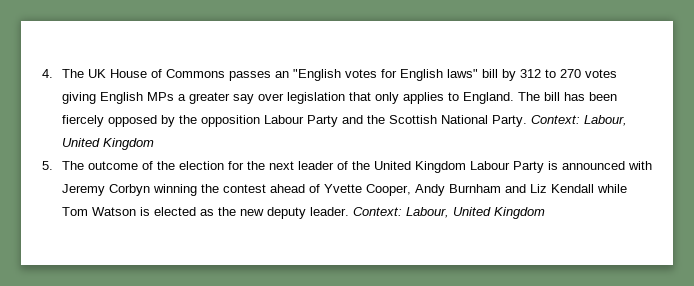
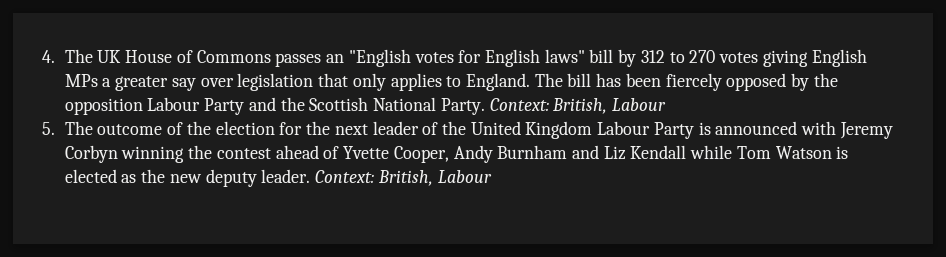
- The bill has been fiercely opposed by the opposition Labour Party and the Scottish National Party. Context: Labour, United Kingdom
+ The bill has been fiercely opposed by the opposition Labour Party and the Scottish National Party. Context: British, Labour
- 5. The outcome of the election for the next leader of the United Kingdom Labour Party is announced with Jeremy Corbyn winning the contest ahead of Yvette Cooper, Andy Burnham and Liz Kendall while Tom Watson is elected as the new deputy leader. Context: Labour, United Kingdom
+ 5. The outcome of the election for the next leader of the United Kingdom Labour Party is announced with Jeremy Corbyn winning the contest ahead of Yvette Cooper, Andy Burnham and Liz Kendall while Tom Watson is elected as the new deputy leader. Context: British, Labour

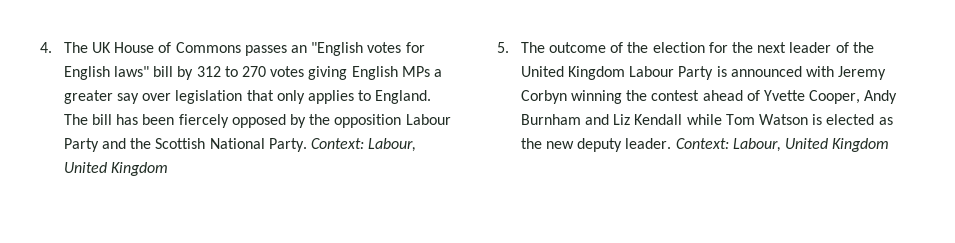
- The bill has been fiercely opposed by the opposition Labour Party and the Scottish National Party. Context: British, Labour
+ The bill has been fiercely opposed by the opposition Labour Party and the Scottish National Party. Context: Labour, United Kingdom
- 5. The outcome of the election for the next leader of the United Kingdom Labour Party is announced with Jeremy Corbyn winning the contest ahead of Yvette Cooper, Andy Burnham and Liz Kendall while Tom Watson is elected as the new deputy leader. Context: British, Labour
+ 5. The outcome of the election for the next leader of the United Kingdom Labour Party is announced with Jeremy Corbyn winning the contest ahead of Yvette Cooper, Andy Burnham and Liz Kendall while Tom Watson is elected as the new deputy leader. Context: Labour, United Kingdom

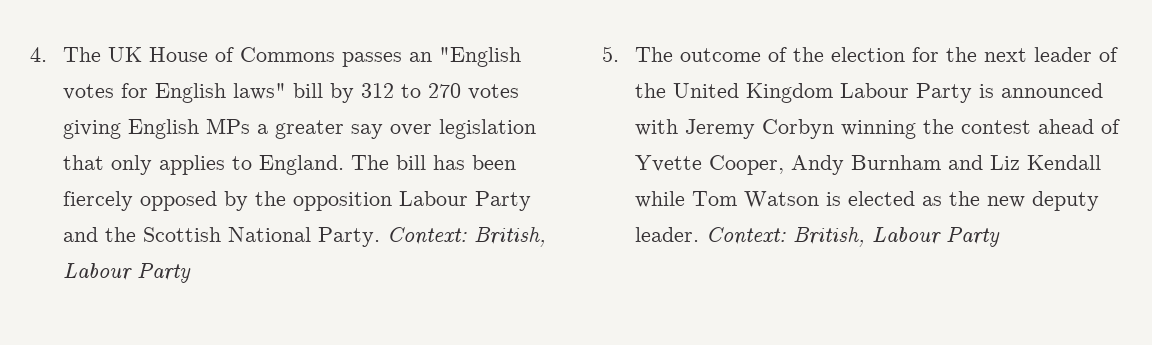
- The bill has been fiercely opposed by the opposition Labour Party and the Scottish National Party. Context: Labour, United Kingdom
+ The bill has been fiercely opposed by the opposition Labour Party and the Scottish National Party. Context: British, Labour Party
- 5. The outcome of the election for the next leader of the United Kingdom Labour Party is announced with Jeremy Corbyn winning the contest ahead of Yvette Cooper, Andy Burnham and Liz Kendall while Tom Watson is elected as the new deputy leader. Context: Labour, United Kingdom
+ 5. The outcome of the election for the next leader of the United Kingdom Labour Party is announced with Jeremy Corbyn winning the contest ahead of Yvette Cooper, Andy Burnham and Liz Kendall while Tom Watson is elected as the new deputy leader. Context: British, Labour Party

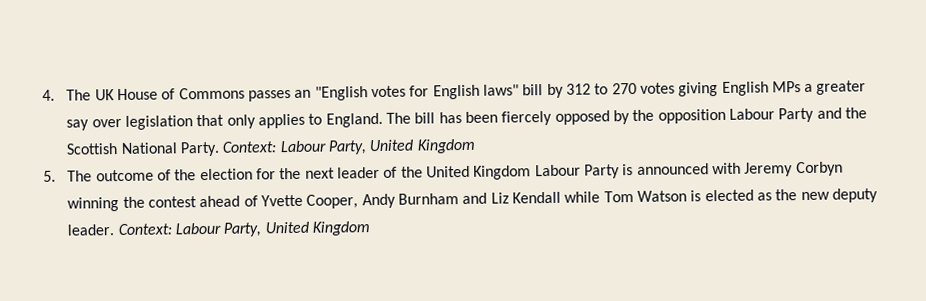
- The bill has been fiercely opposed by the opposition Labour Party and the Scottish National Party. Context: British, Labour Party
+ The bill has been fiercely opposed by the opposition Labour Party and the Scottish National Party. Context: Labour Party, United Kingdom
- 5. The outcome of the election for the next leader of the United Kingdom Labour Party is announced with Jeremy Corbyn winning the contest ahead of Yvette Cooper, Andy Burnham and Liz Kendall while Tom Watson is elected as the new deputy leader. Context: British, Labour Party
+ 5. The outcome of the election for the next leader of the United Kingdom Labour Party is announced with Jeremy Corbyn winning the contest ahead of Yvette Cooper, Andy Burnham and Liz Kendall while Tom Watson is elected as the new deputy leader. Context: Labour Party, United Kingdom

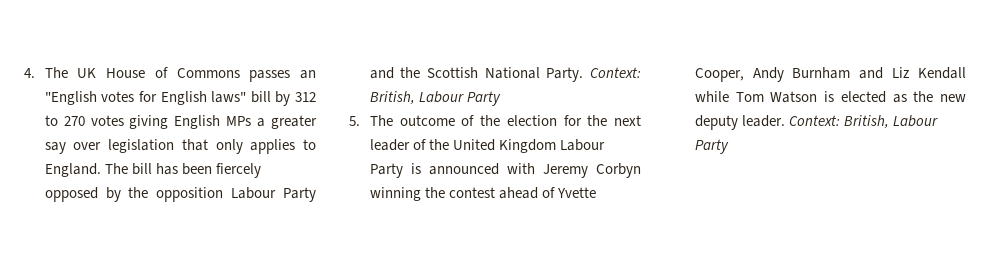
- The bill has been fiercely opposed by the opposition Labour Party and the Scottish National Party. Context: Labour Party, United Kingdom
+ The bill has been fiercely opposed by the opposition Labour Party and the Scottish National Party. Context: British, Labour Party
- 5. The outcome of the election for the next leader of the United Kingdom Labour Party is announced with Jeremy Corbyn winning the contest ahead of Yvette Cooper, Andy Burnham and Liz Kendall while Tom Watson is elected as the new deputy leader. Context: Labour Party, United Kingdom
+ 5. The outcome of the election for the next leader of the United Kingdom Labour Party is announced with Jeremy Corbyn winning the contest ahead of Yvette Cooper, Andy Burnham and Liz Kendall while Tom Watson is elected as the new deputy leader. Context: British, Labour Party

